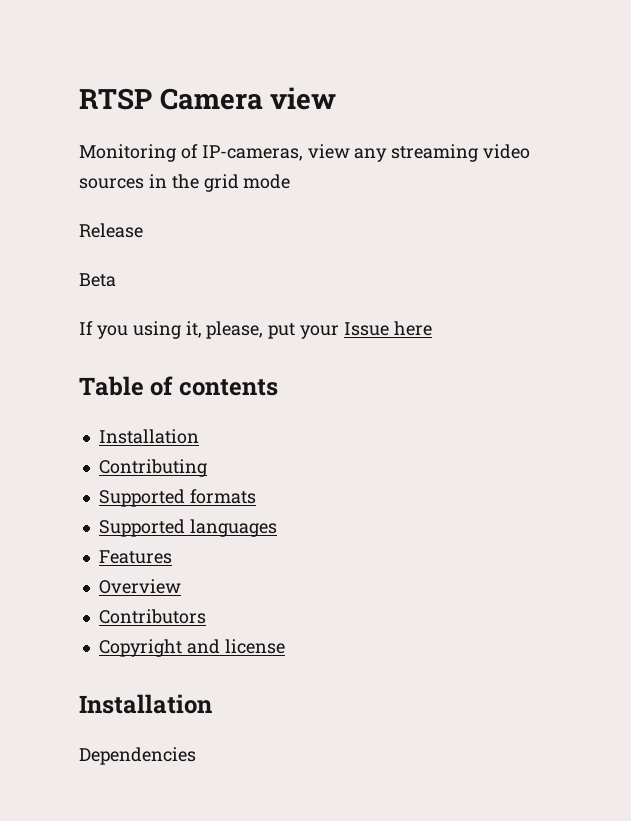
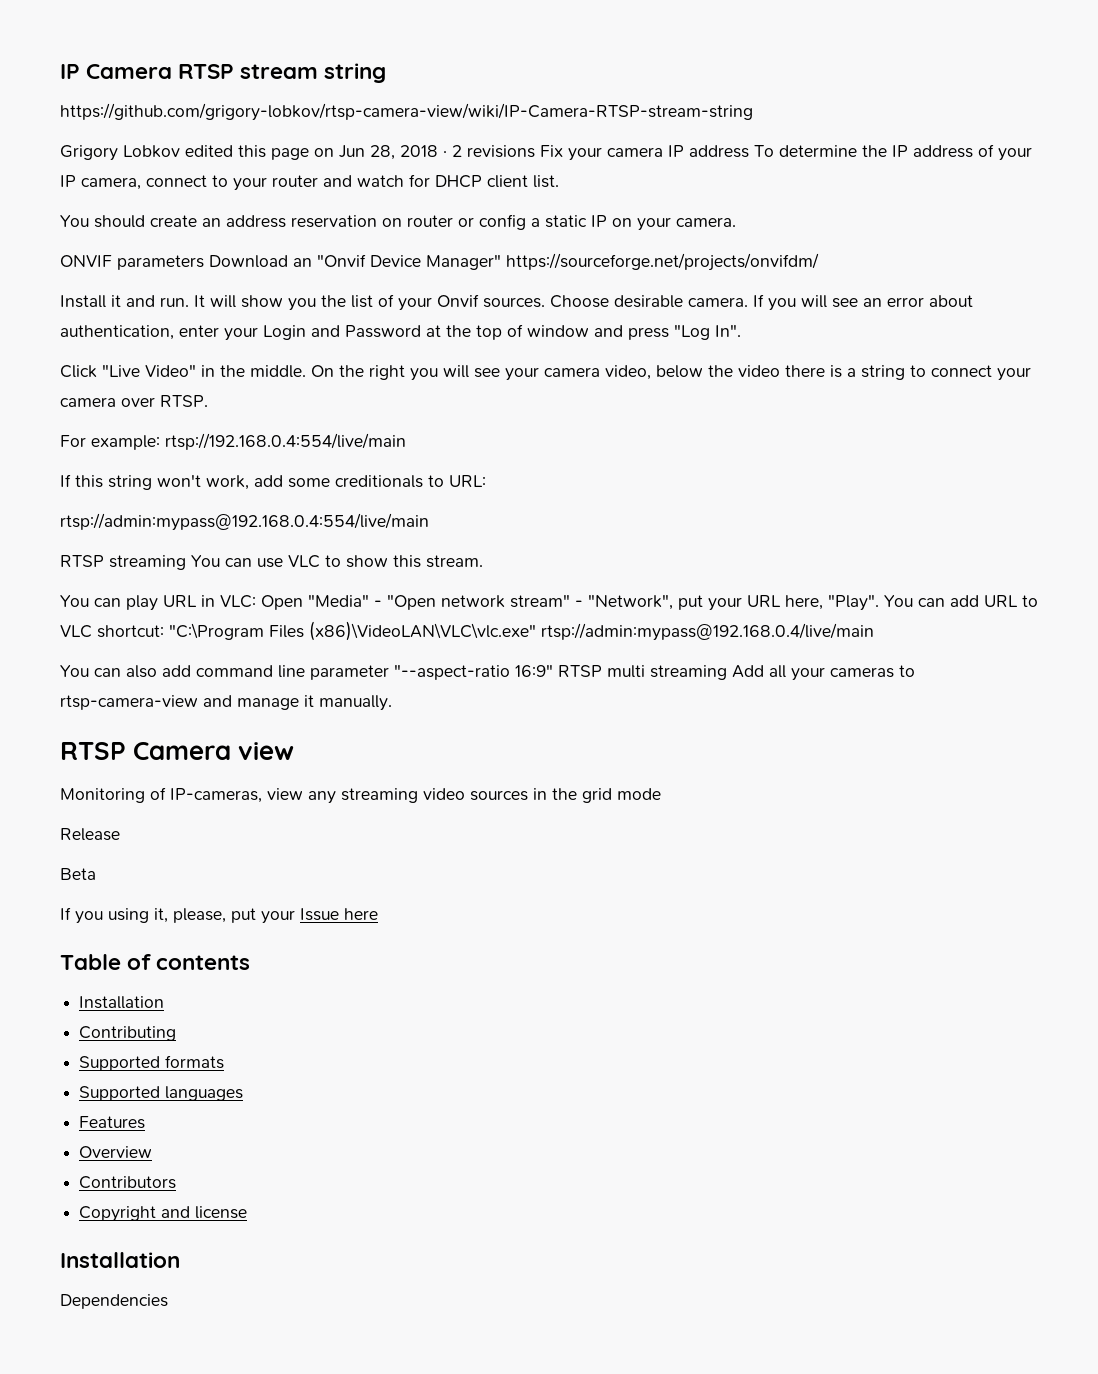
+ IP Camera RTSP stream string
+ https://github.com/grigory-lobkov/rtsp-camera-view/wiki/IP-Camera-RTSP-stream-string
+ Grigory Lobkov edited this page on Jun 28, 2018 · 2 revisions Fix your camera IP address To determine the IP address of your IP camera, connect to your router and watch for DHCP client list.
+ You should create an address reservation on router or config a static IP on your camera.
+ ONVIF parameters Download an "Onvif Device Manager" https://sourceforge.net/projects/onvifdm/
+ Install it and run. It will show you the list of your Onvif sources. Choose desirable camera. If you will see an error about authentication, enter your Login and Password at the top of window and press "Log In".
+ Click "Live Video" in the middle. On the right you will see your camera video, below the video there is a string to connect your camera over RTSP.
+ For example: rtsp://192.168.0.4:554/live/main
+ If this string won't work, add some creditionals to URL:
+ rtsp://admin:mypass@192.168.0.4:554/live/main
+ RTSP streaming You can use VLC to show this stream.
+ You can play URL in VLC: Open "Media" - "Open network stream" - "Network", put your URL here, "Play". You can add URL to VLC shortcut: "C:\Program Files (x86)\VideoLAN\VLC\vlc.exe" rtsp://admin:mypass@192.168.0.4/live/main
+ You can also add command line parameter "--aspect-ratio 16:9" RTSP multi streaming Add all your cameras to rtsp-camera-view and manage it manually.

